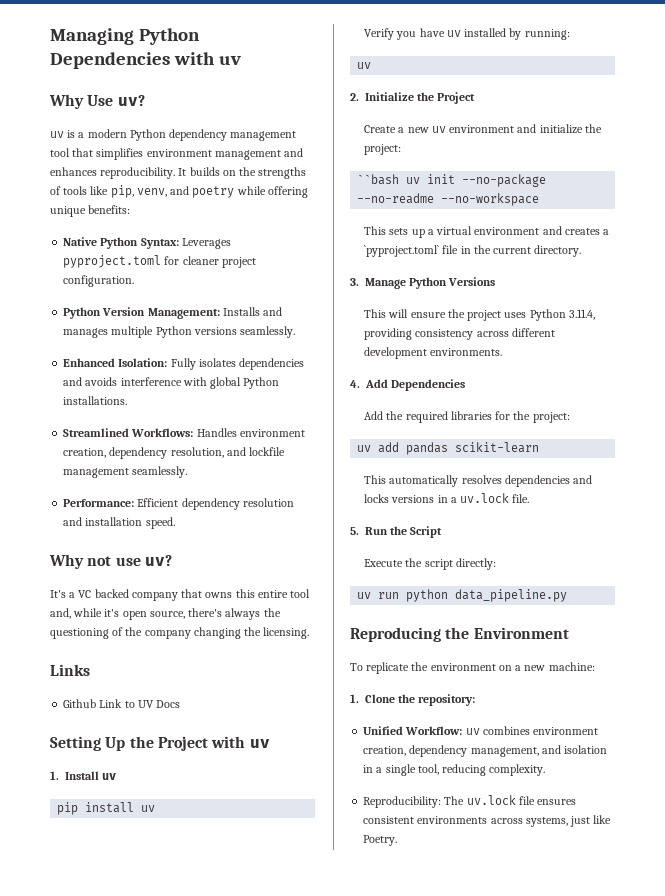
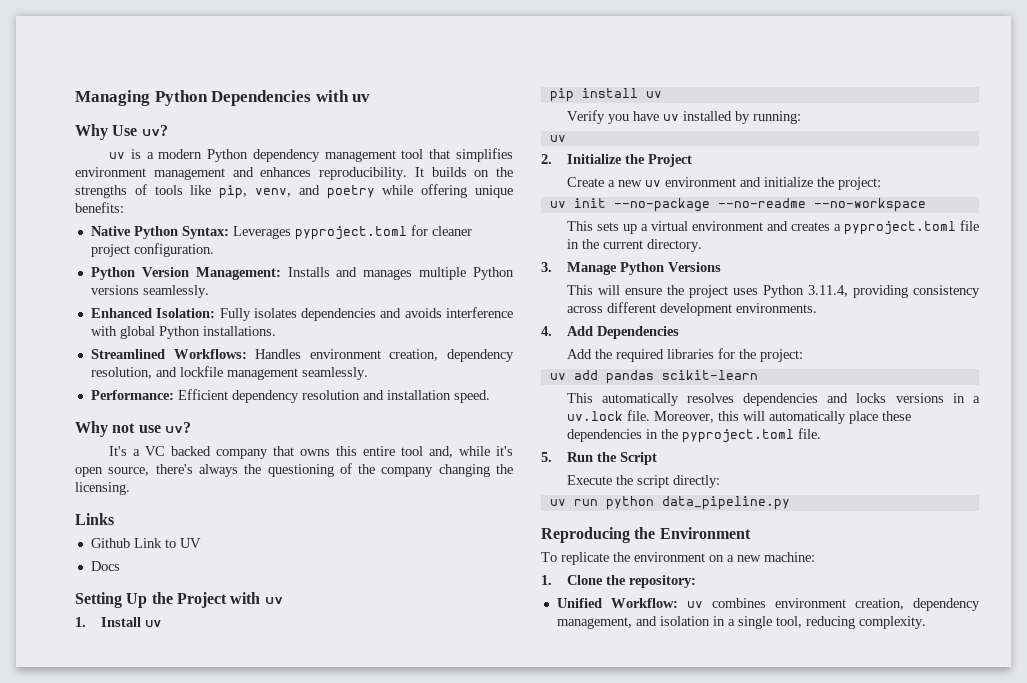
- Github Link to UV Docs
+ Github Link to UV
+ Docs
- ``bash uv init --no-package --no-readme --no-workspace
+ uv init --no-package --no-readme --no-workspace
- This sets up a virtual environment and creates a `pyproject.toml` file in the current directory.
+ This sets up a virtual environment and creates a pyproject.toml file in the current directory.
+ Moreover, this will automatically place these dependencies in the pyproject.toml file.
- Reproducibility: The uv.lock file ensures consistent environments across systems, just like Poetry.

